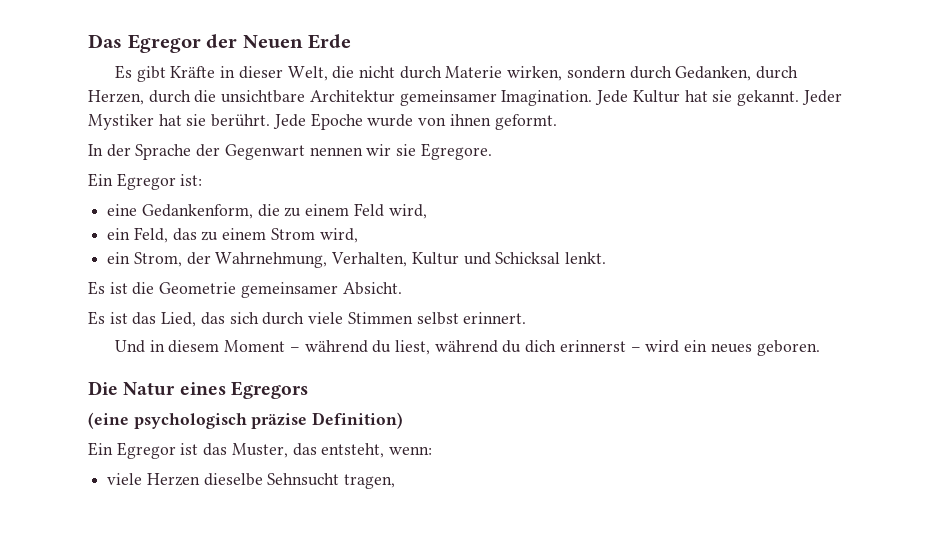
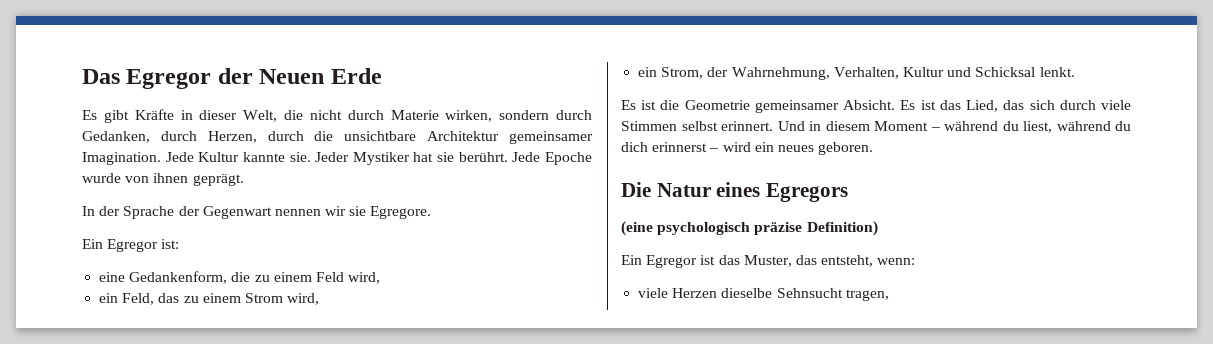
- Jede Kultur hat sie gekannt.
+ Jede Kultur kannte sie.
- Jede Epoche wurde von ihnen geformt.
+ Jede Epoche wurde von ihnen geprägt.
- Es ist die Geometrie gemeinsamer Absicht.
- Es ist das Lied, das sich durch viele Stimmen selbst erinnert.
- Und in diesem Moment – während du liest, während du dich erinnerst – wird ein neues geboren.
+ Es ist die Geometrie gemeinsamer Absicht. Es ist das Lied, das sich durch viele Stimmen selbst erinnert. Und in diesem Moment – während du liest, während du dich erinnerst – wird ein neues geboren.

